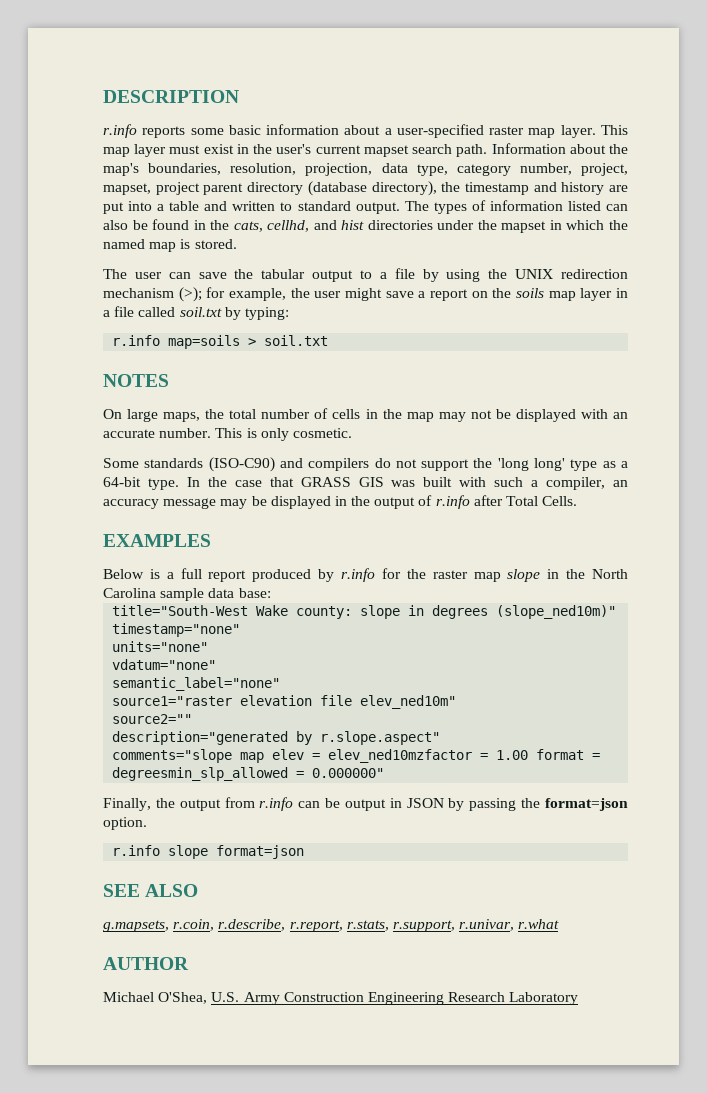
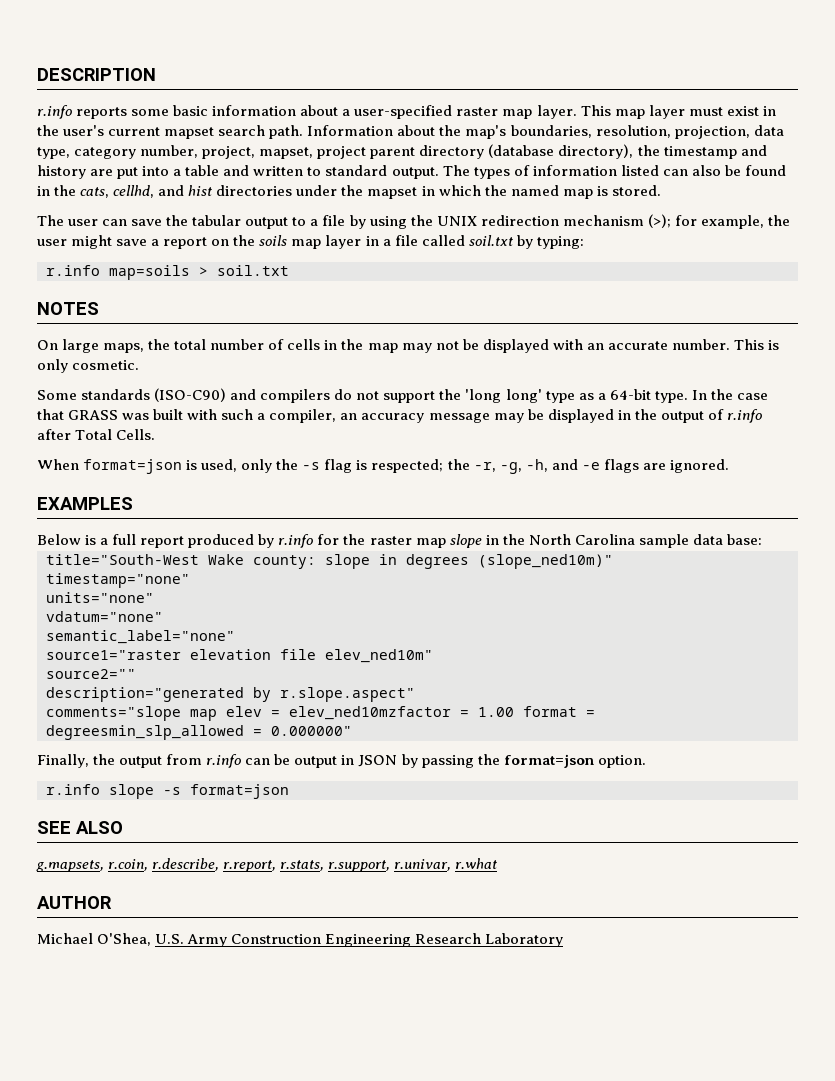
- In the case that GRASS GIS was built with such a compiler, an accuracy message may be displayed in the output of r.info after Total Cells.
+ In the case that GRASS was built with such a compiler, an accuracy message may be displayed in the output of r.info after Total Cells.
+ When format=json is used, only the -s flag is respected; the -r, -g, -h, and -e flags are ignored.
- r.info slope format=json
+ r.info slope -s format=json

